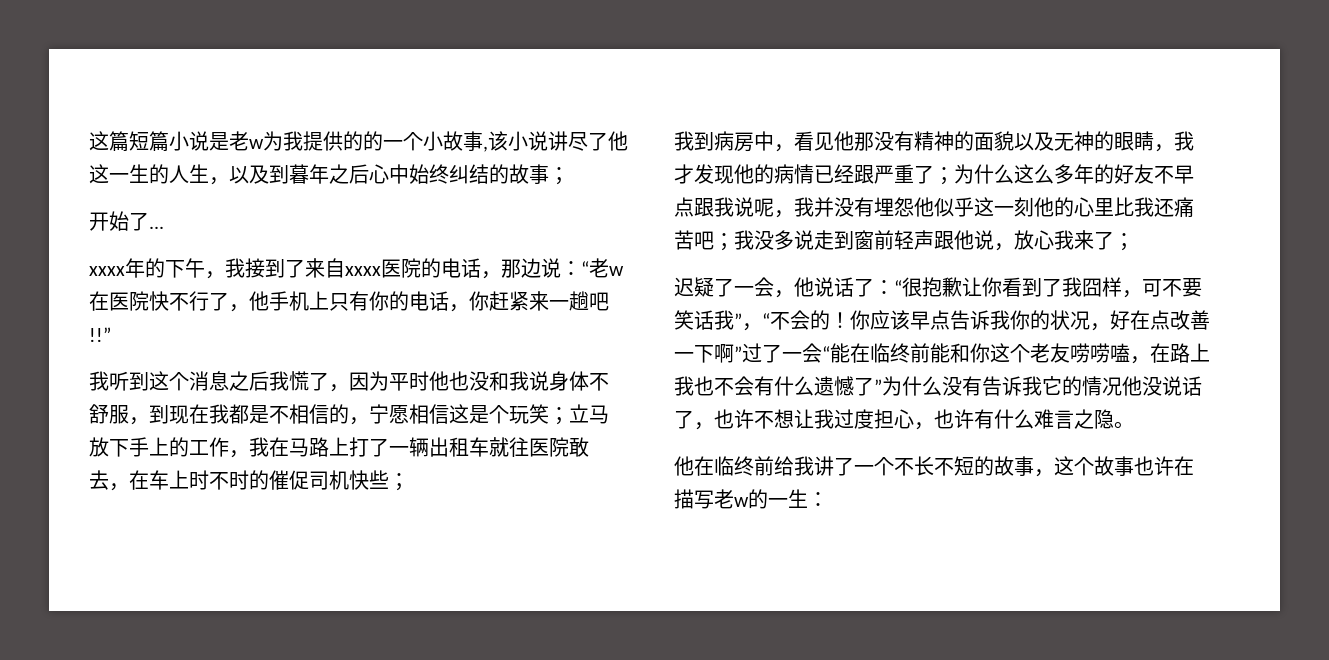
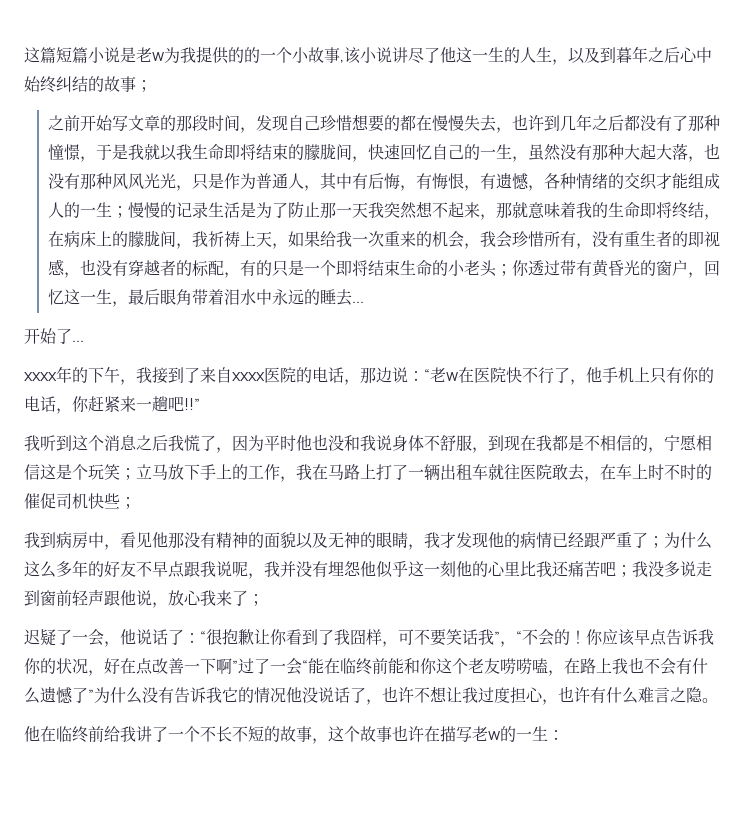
+ 之前开始写文章的那段时间，发现自己珍惜想要的都在慢慢失去，也许到几年之后都没有了那种憧憬，于是我就以我生命即将结束的朦胧间，快速回忆自己的一生，虽然没有那种大起大落，也没有那种风风光光，只是作为普通人，其中有后悔，有悔恨，有遗憾，各种情绪的交织才能组成人的一生；慢慢的记录生活是为了防止那一天我突然想不起来，那就意味着我的生命即将终结，在病床上的朦胧间，我祈祷上天，如果给我一次重来的机会，我会珍惜所有，没有重生者的即视感，也没有穿越者的标配，有的只是一个即将结束生命的小老头；你透过带有黄昏光的窗户，回忆这一生，最后眼角带着泪水中永远的睡去...

